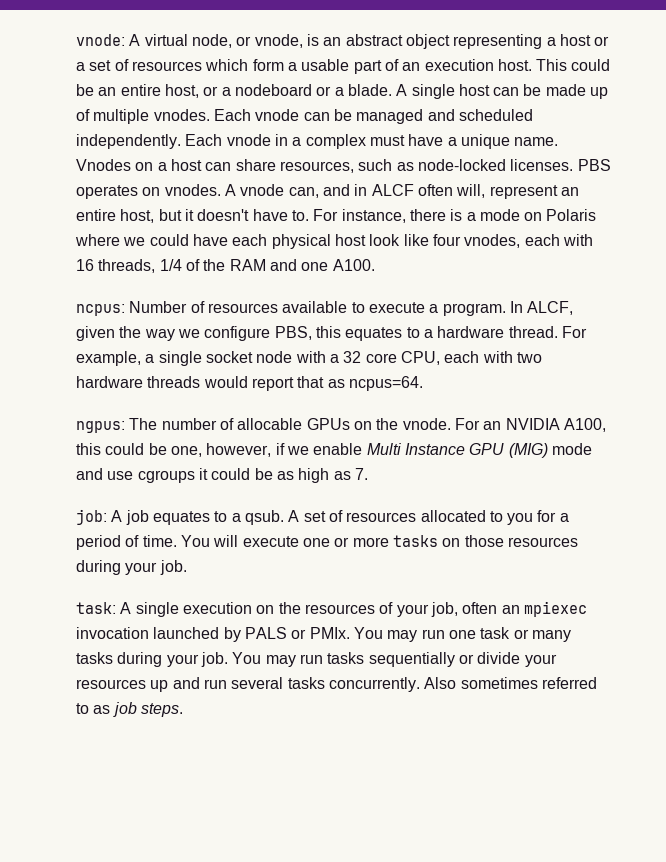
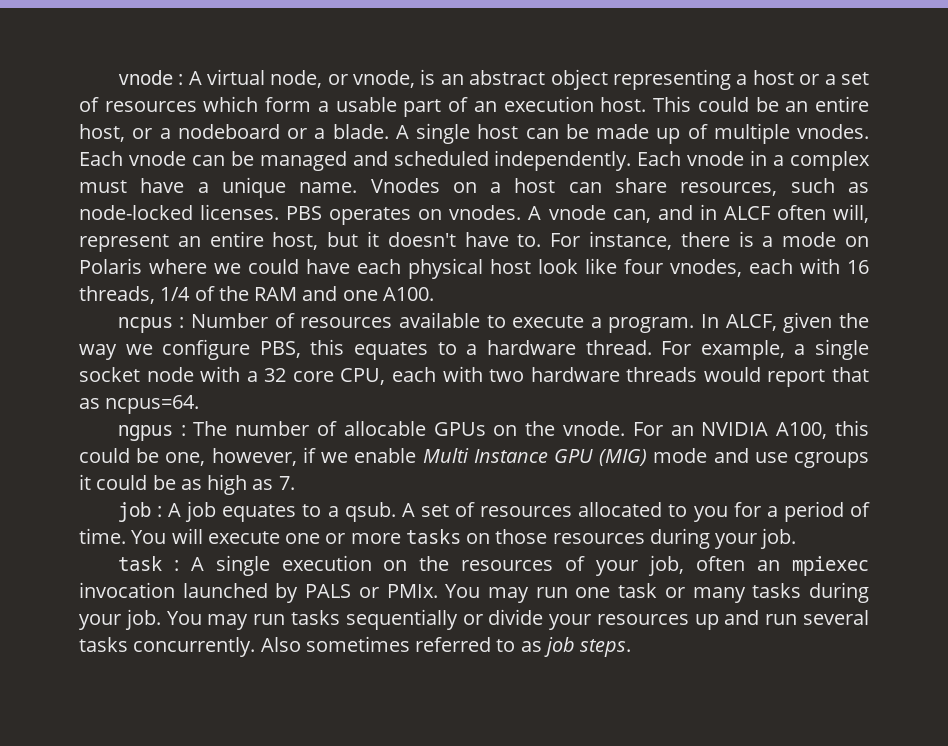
- vnode: A virtual node, or vnode, is an abstract object representing a host or a set of resources which form a usable part of an execution host.
+ vnode : A virtual node, or vnode, is an abstract object representing a host or a set of resources which form a usable part of an execution host.
- ncpus: Number of resources available to execute a program.
+ ncpus : Number of resources available to execute a program.
- ngpus: The number of allocable GPUs on the vnode.
+ ngpus : The number of allocable GPUs on the vnode.
- job: A job equates to a qsub.
+ job : A job equates to a qsub.
- task: A single execution on the resources of your job, often an mpiexec invocation launched by PALS or PMIx.
+ task : A single execution on the resources of your job, often an mpiexec invocation launched by PALS or PMIx.

